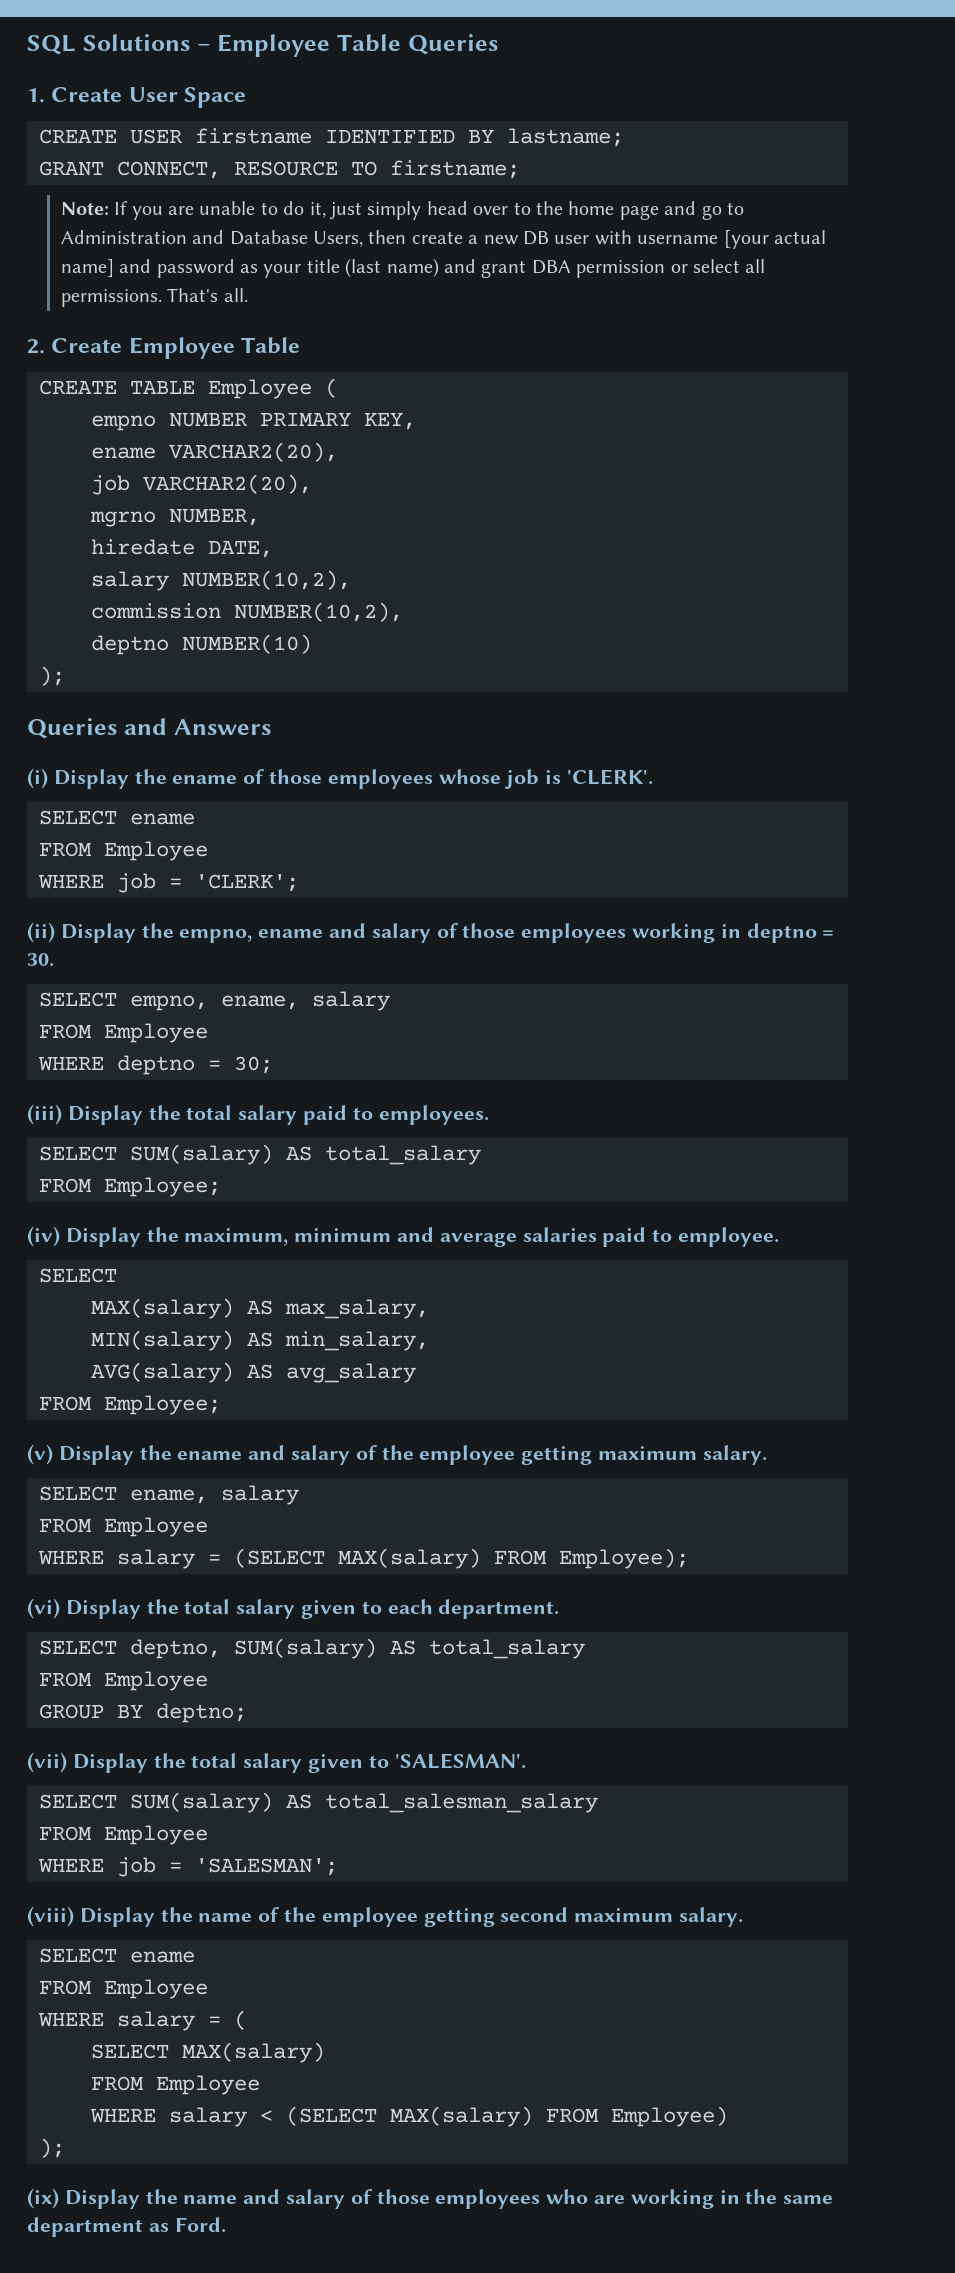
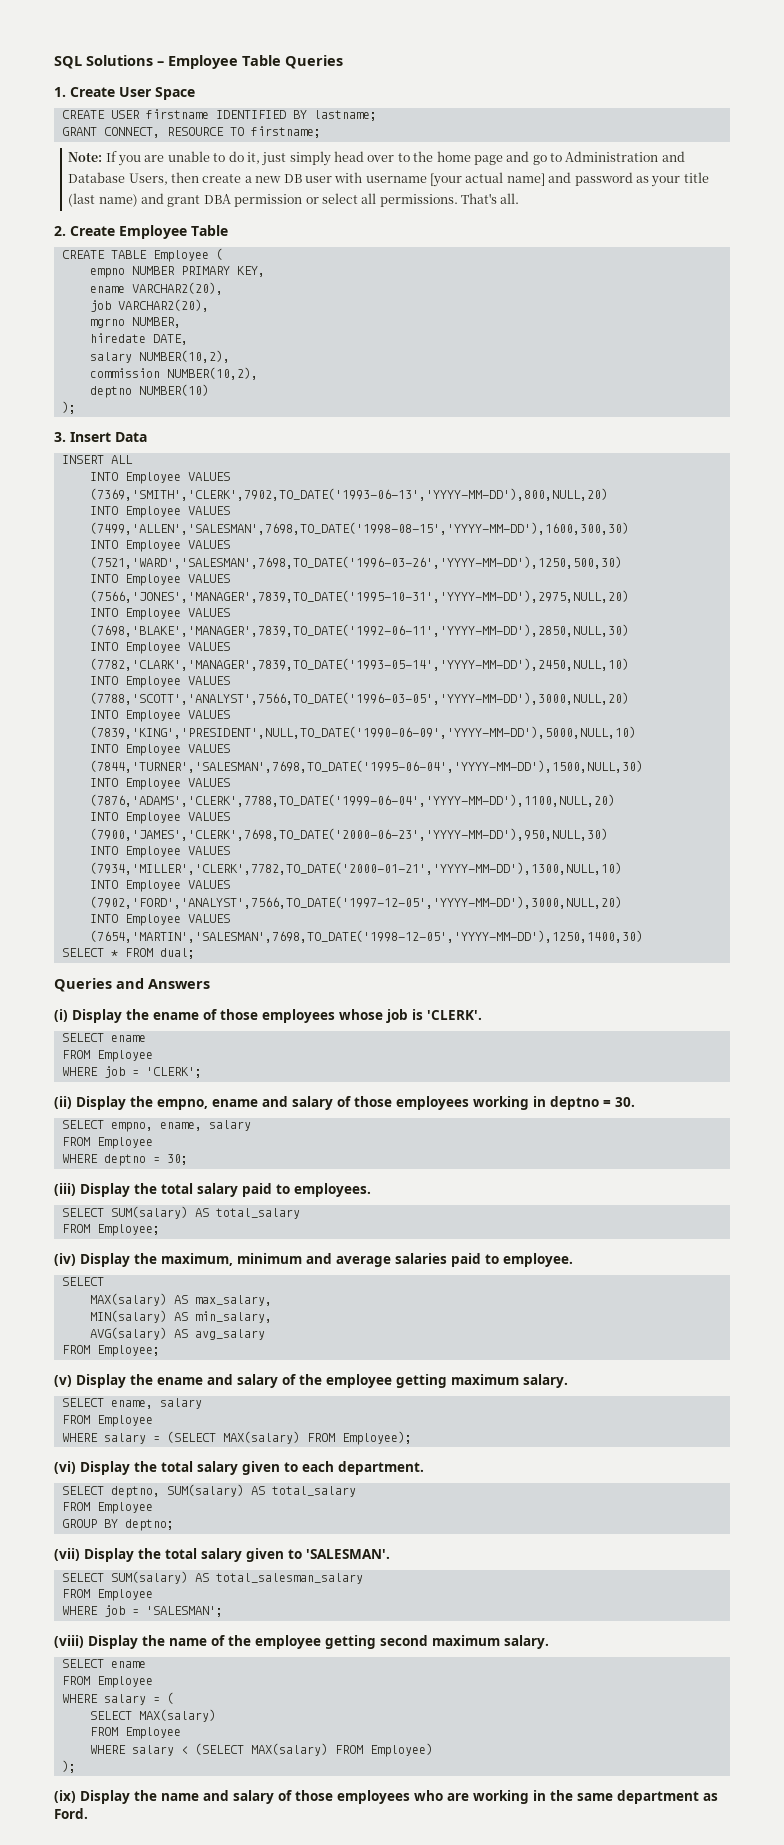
+ 3. Insert Data
+ INSERT ALL
+ INTO Employee VALUES (7369,'SMITH','CLERK',7902,TO_DATE('1993-06-13','YYYY-MM-DD'),800,NULL,20)
+ INTO Employee VALUES (7499,'ALLEN','SALESMAN',7698,TO_DATE('1998-08-15','YYYY-MM-DD'),1600,300,30)
+ INTO Employee VALUES (7521,'WARD','SALESMAN',7698,TO_DATE('1996-03-26','YYYY-MM-DD'),1250,500,30)
+ INTO Employee VALUES (7566,'JONES','MANAGER',7839,TO_DATE('1995-10-31','YYYY-MM-DD'),2975,NULL,20)
+ INTO Employee VALUES (7698,'BLAKE','MANAGER',7839,TO_DATE('1992-06-11','YYYY-MM-DD'),2850,NULL,30)
+ INTO Employee VALUES (7782,'CLARK','MANAGER',7839,TO_DATE('1993-05-14','YYYY-MM-DD'),2450,NULL,10)
+ INTO Employee VALUES (7788,'SCOTT','ANALYST',7566,TO_DATE('1996-03-05','YYYY-MM-DD'),3000,NULL,20)
+ INTO Employee VALUES (7839,'KING','PRESIDENT',NULL,TO_DATE('1990-06-09','YYYY-MM-DD'),5000,NULL,10)
+ INTO Employee VALUES (7844,'TURNER','SALESMAN',7698,TO_DATE('1995-06-04','YYYY-MM-DD'),1500,NULL,30)
+ INTO Employee VALUES (7876,'ADAMS','CLERK',7788,TO_DATE('1999-06-04','YYYY-MM-DD'),1100,NULL,20)
+ INTO Employee VALUES (7900,'JAMES','CLERK',7698,TO_DATE('2000-06-23','YYYY-MM-DD'),950,NULL,30)
+ INTO Employee VALUES (7934,'MILLER','CLERK',7782,TO_DATE('2000-01-21','YYYY-MM-DD'),1300,NULL,10)
+ INTO Employee VALUES (7902,'FORD','ANALYST',7566,TO_DATE('1997-12-05','YYYY-MM-DD'),3000,NULL,20)
+ INTO Employee VALUES (7654,'MARTIN','SALESMAN',7698,TO_DATE('1998-12-05','YYYY-MM-DD'),1250,1400,30)
+ SELECT * FROM dual;

